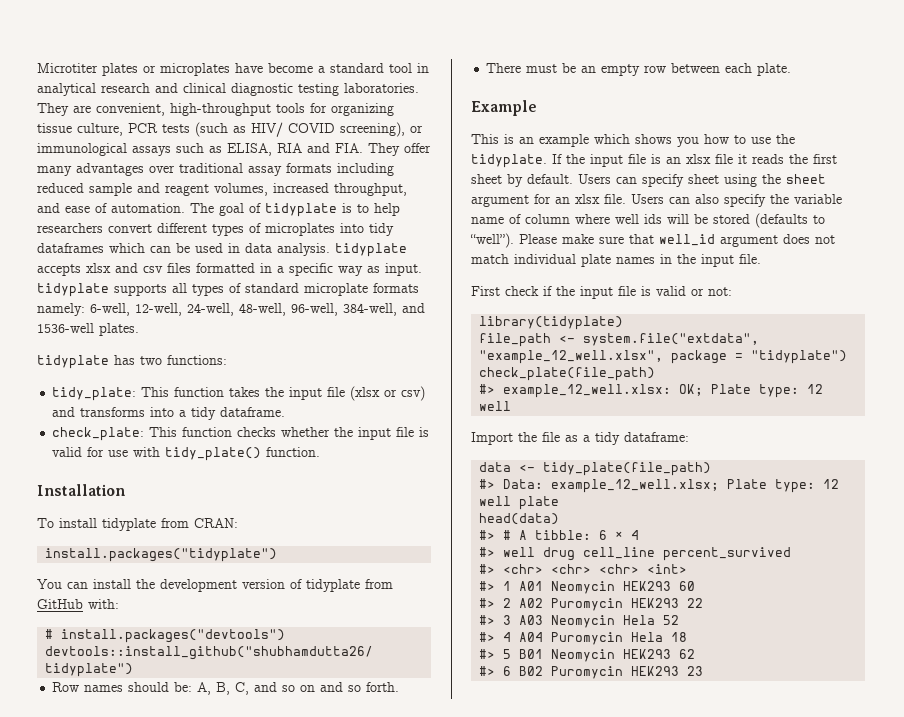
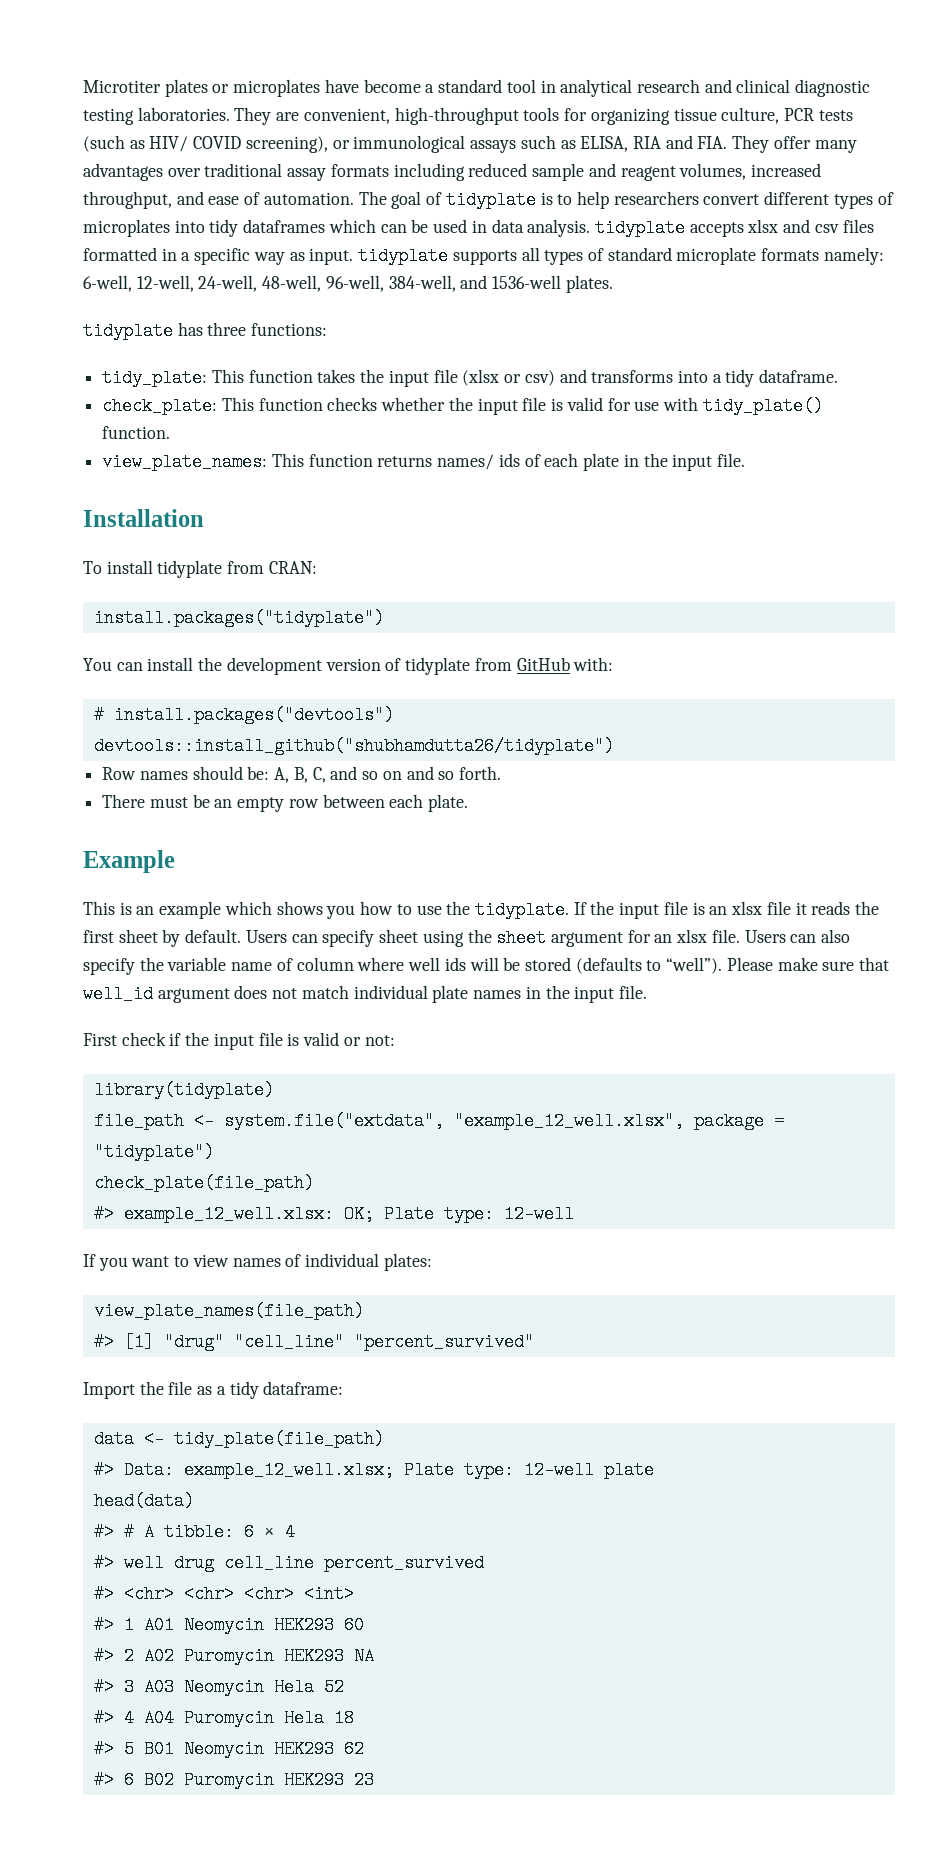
- tidyplate has two functions:
+ tidyplate has three functions:
+ view_plate_names: This function returns names/ ids of each plate in the input file.
- #> example_12_well.xlsx: OK; Plate type: 12 well
+ #> example_12_well.xlsx: OK; Plate type: 12-well
+ If you want to view names of individual plates:
+ view_plate_names(file_path)
+ #> [1] "drug" "cell_line" "percent_survived"
- #> Data: example_12_well.xlsx; Plate type: 12 well plate
+ #> Data: example_12_well.xlsx; Plate type: 12-well plate
- #> 2 A02 Puromycin HEK293 22
+ #> 2 A02 Puromycin HEK293 NA

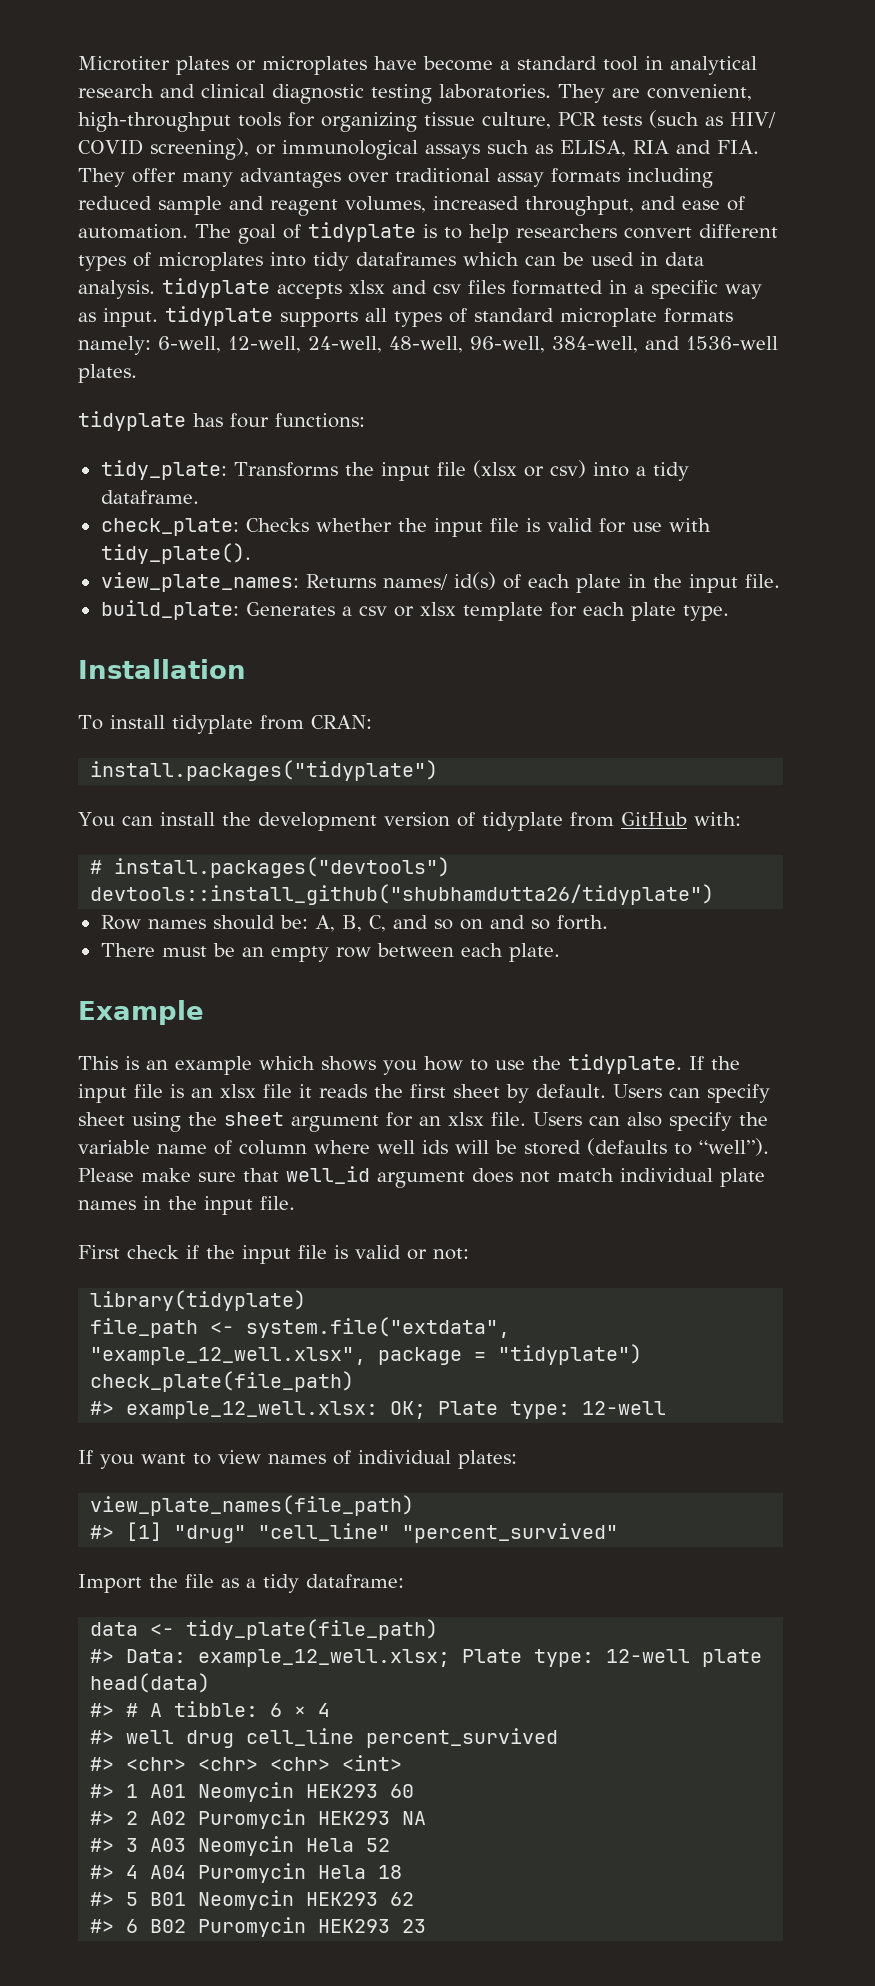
- tidyplate has three functions:
+ tidyplate has four functions:
- tidy_plate: This function takes the input file (xlsx or csv) and transforms into a tidy dataframe.
+ tidy_plate: Transforms the input file (xlsx or csv) into a tidy dataframe.
- check_plate: This function checks whether the input file is valid for use with tidy_plate() function.
+ check_plate: Checks whether the input file is valid for use with tidy_plate().
- view_plate_names: This function returns names/ ids of each plate in the input file.
+ view_plate_names: Returns names/ id(s) of each plate in the input file.
+ build_plate: Generates a csv or xlsx template for each plate type.

